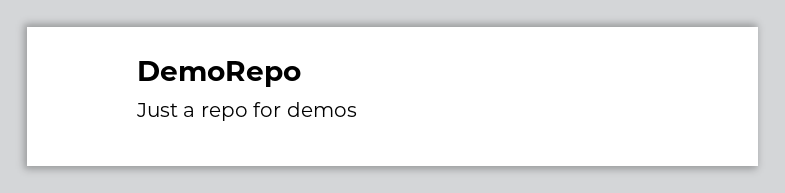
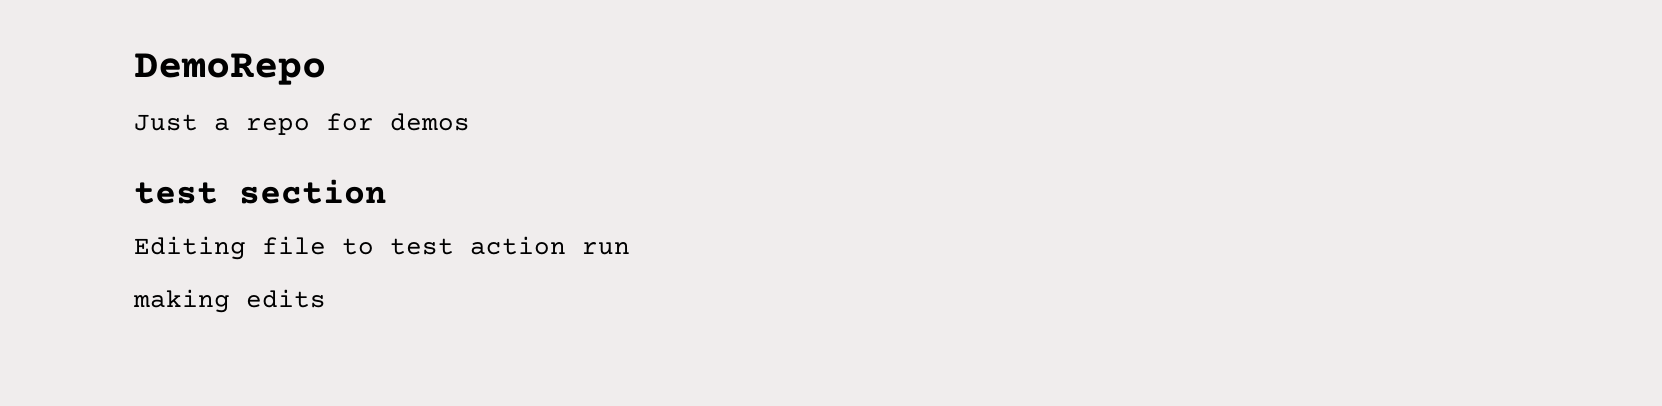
+ test section
+ Editing file to test action run
+ making edits

